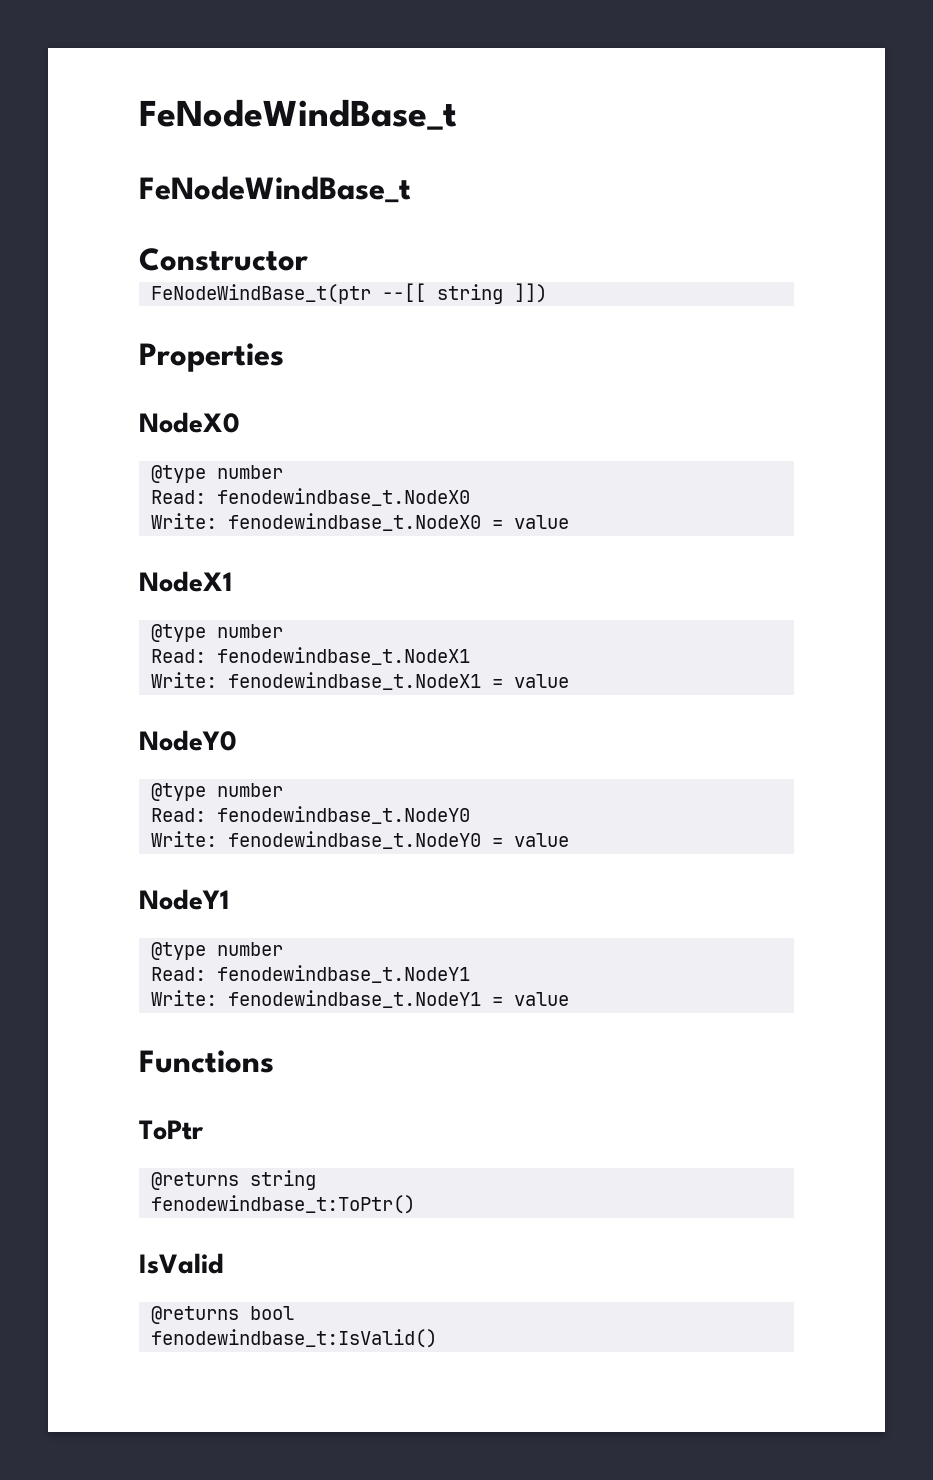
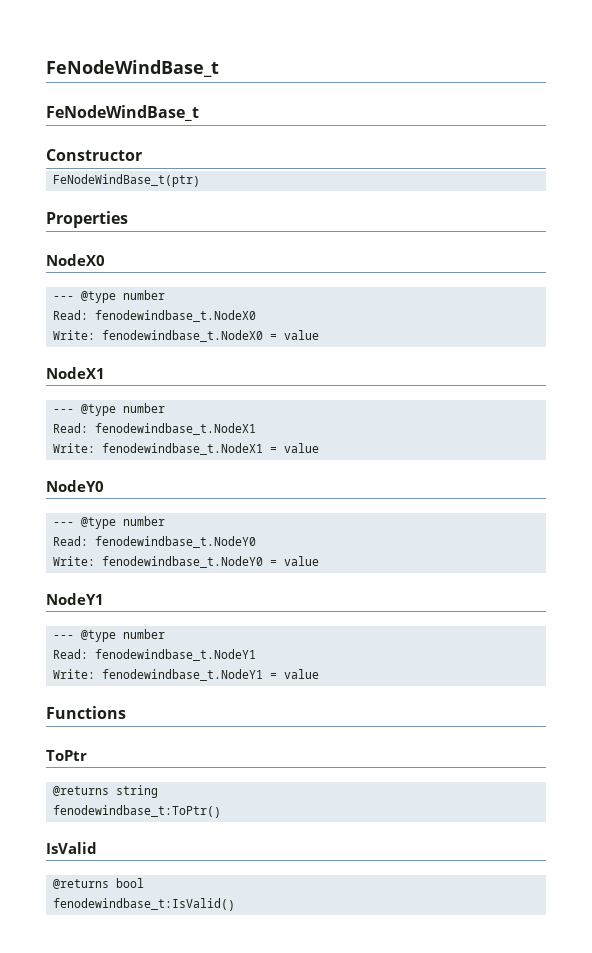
- FeNodeWindBase_t(ptr --[[ string ]])
+ FeNodeWindBase_t(ptr)
  NodeX0
- @type number
+ --- @type number
  NodeX1
- @type number
+ --- @type number
  NodeY0
- @type number
+ --- @type number
  NodeY1
- @type number
+ --- @type number

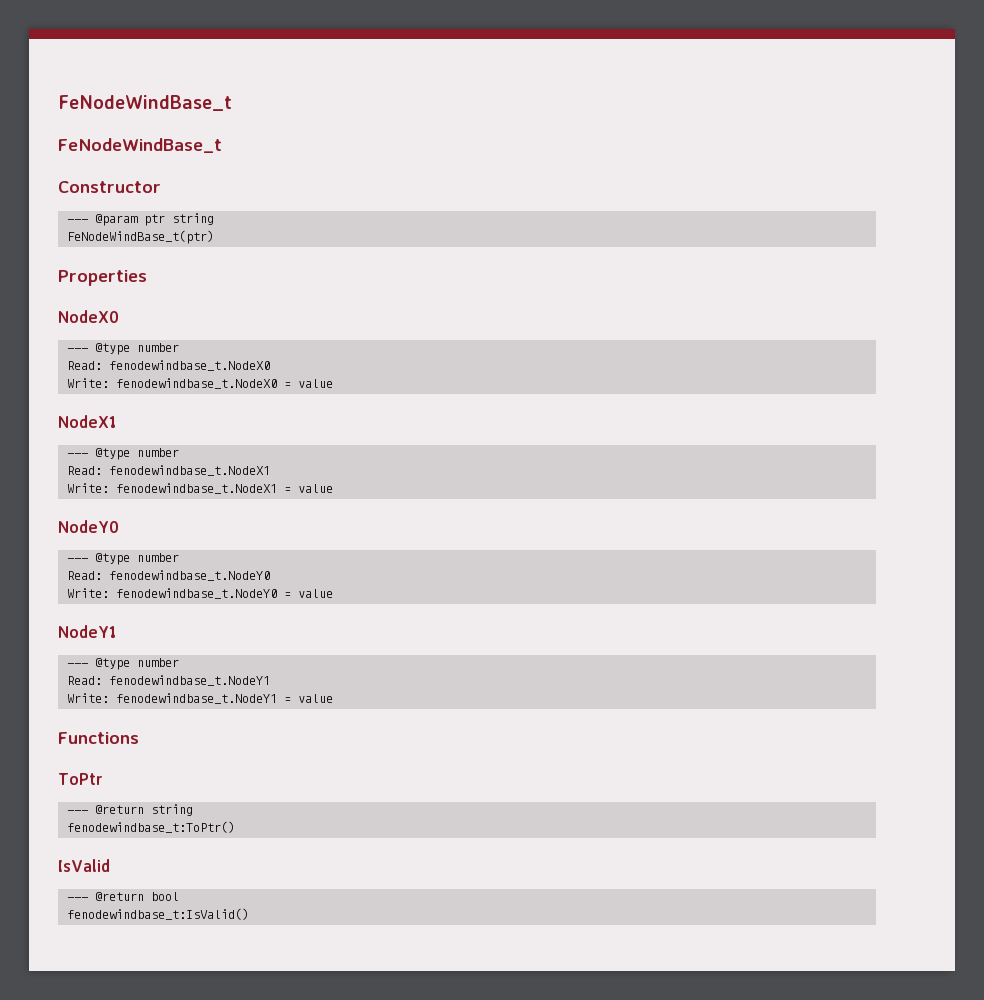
+ --- @param ptr string
- @returns string
+ --- @return string
- @returns bool
+ --- @return bool

